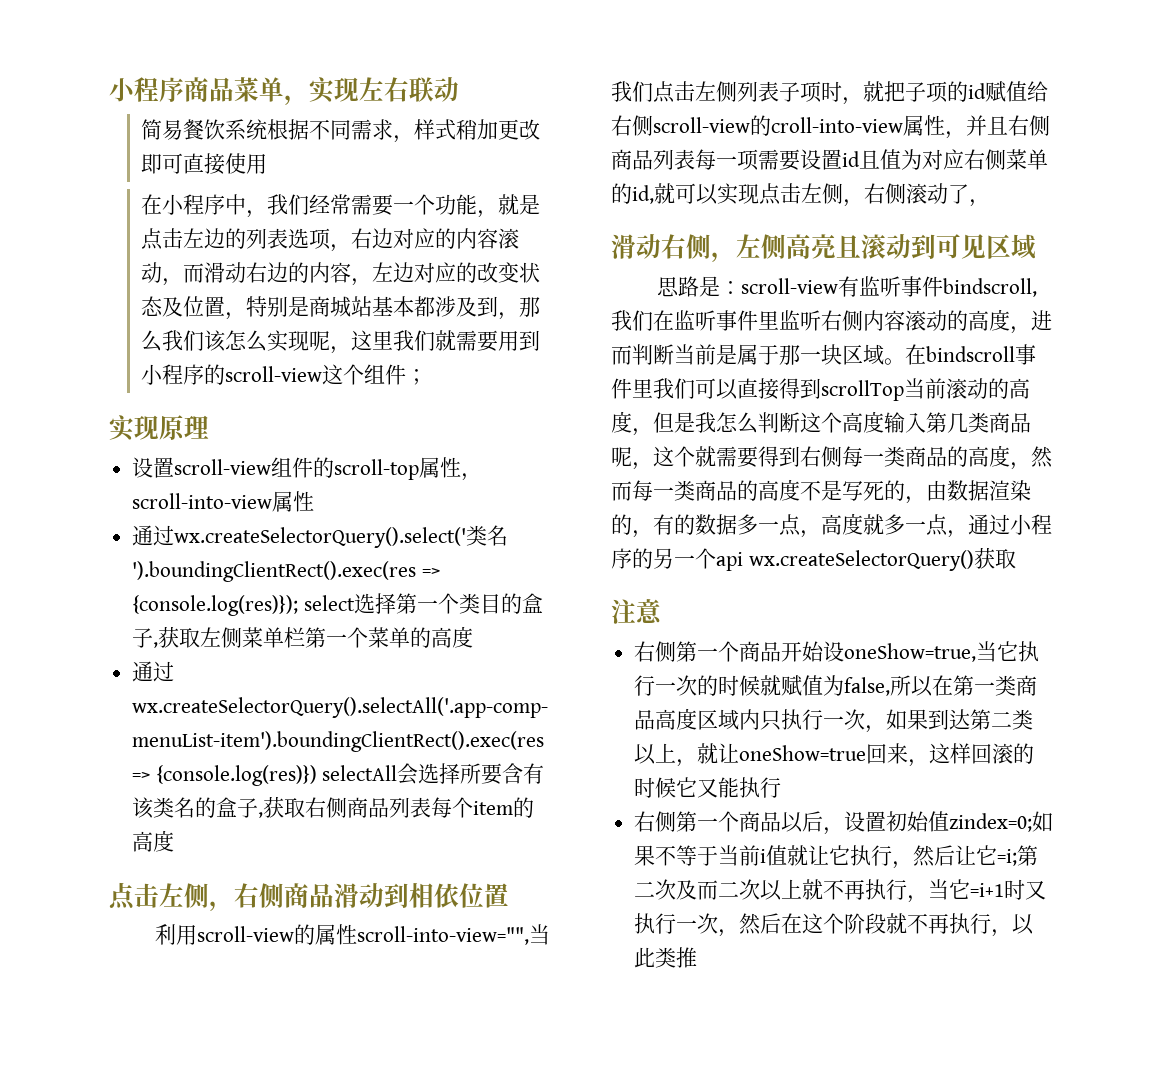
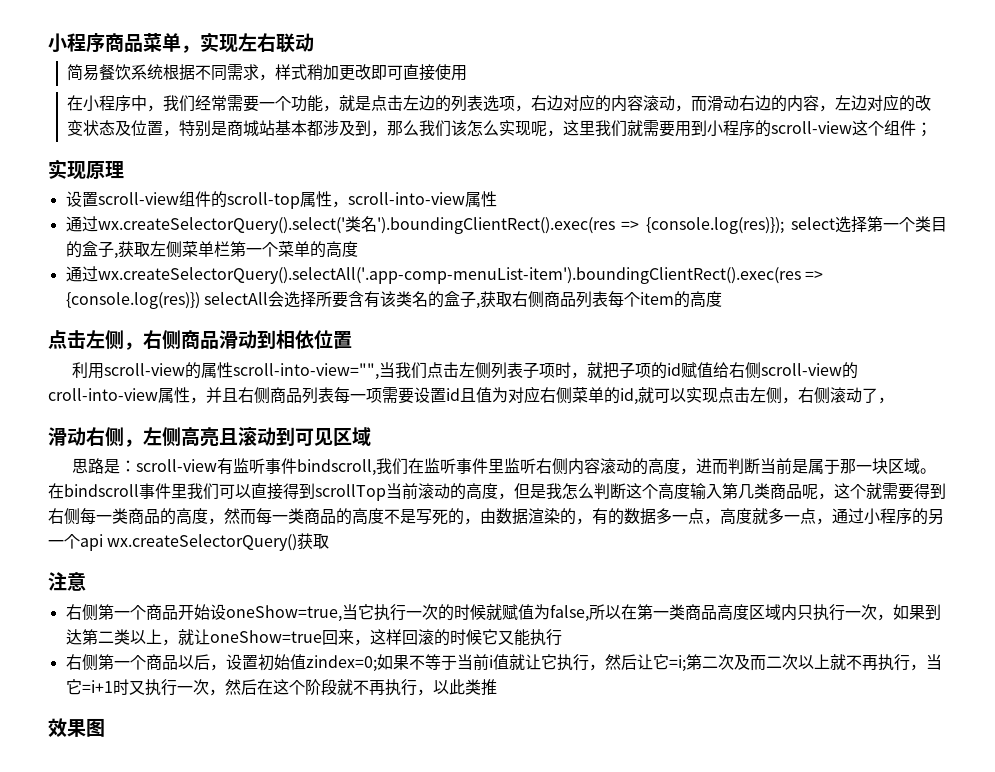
+ 效果图

